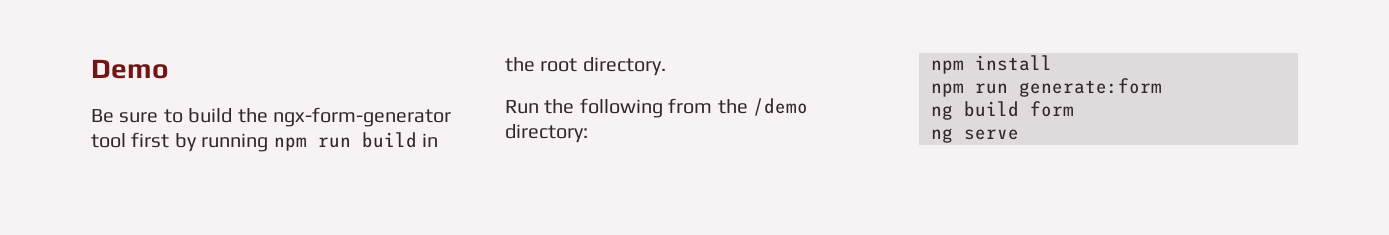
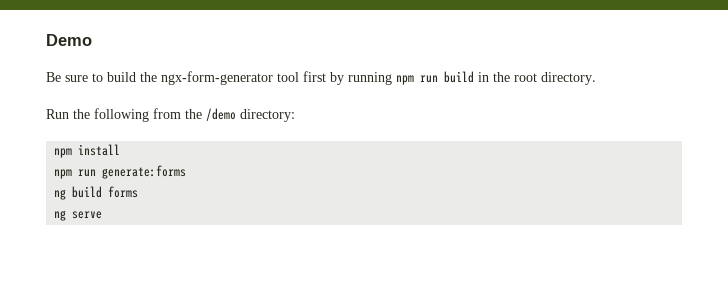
- npm run generate:form
+ npm run generate:forms
- ng build form
+ ng build forms

